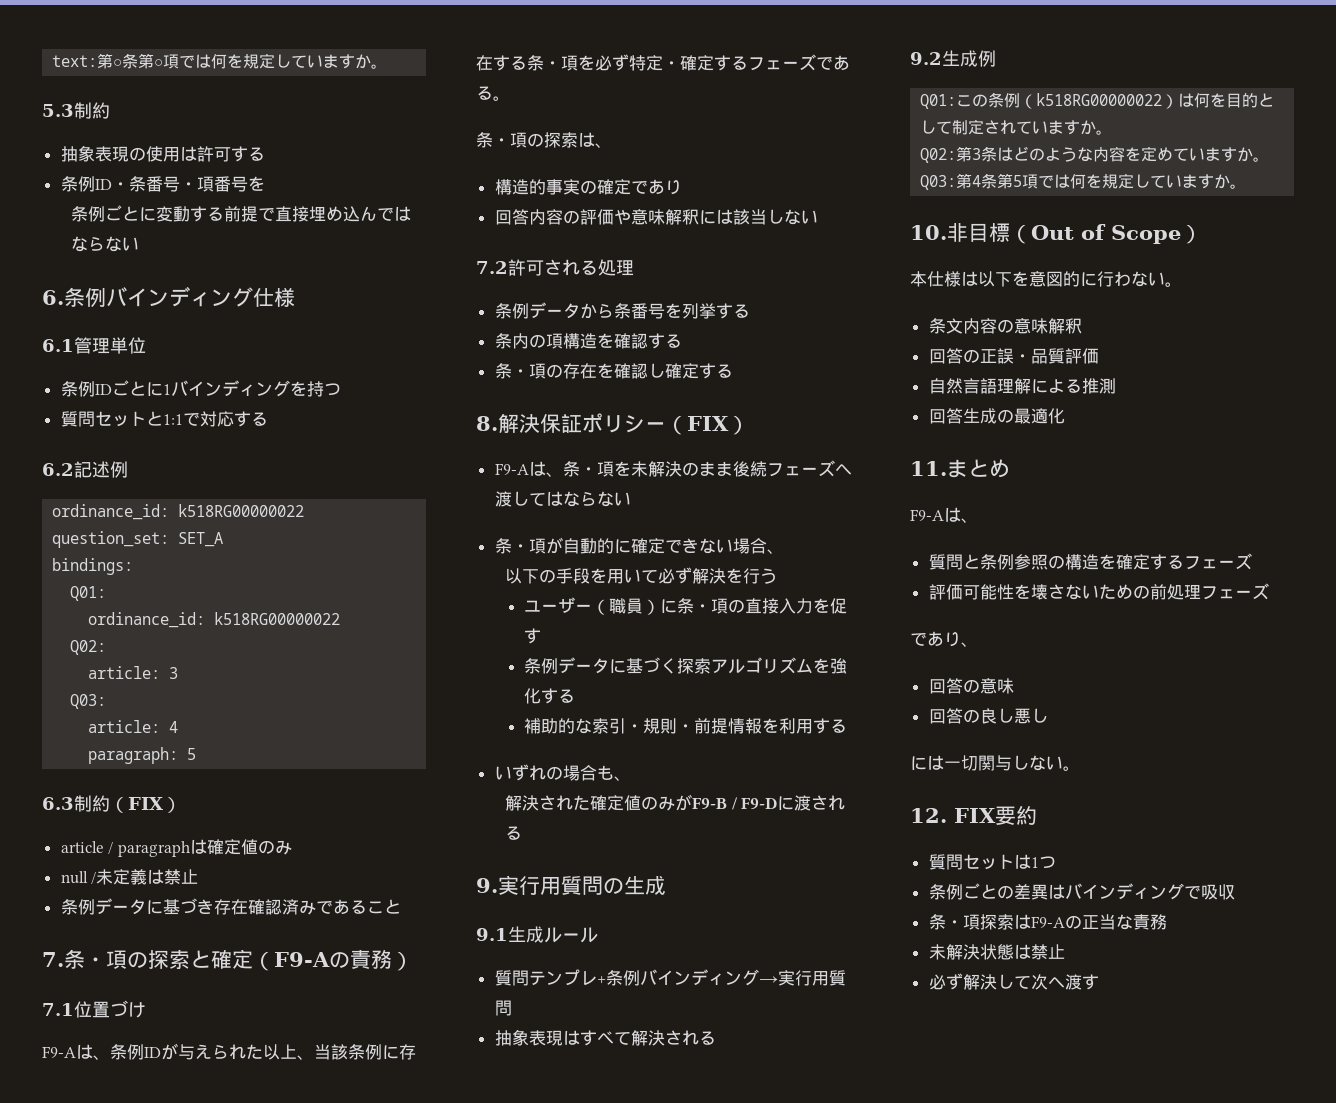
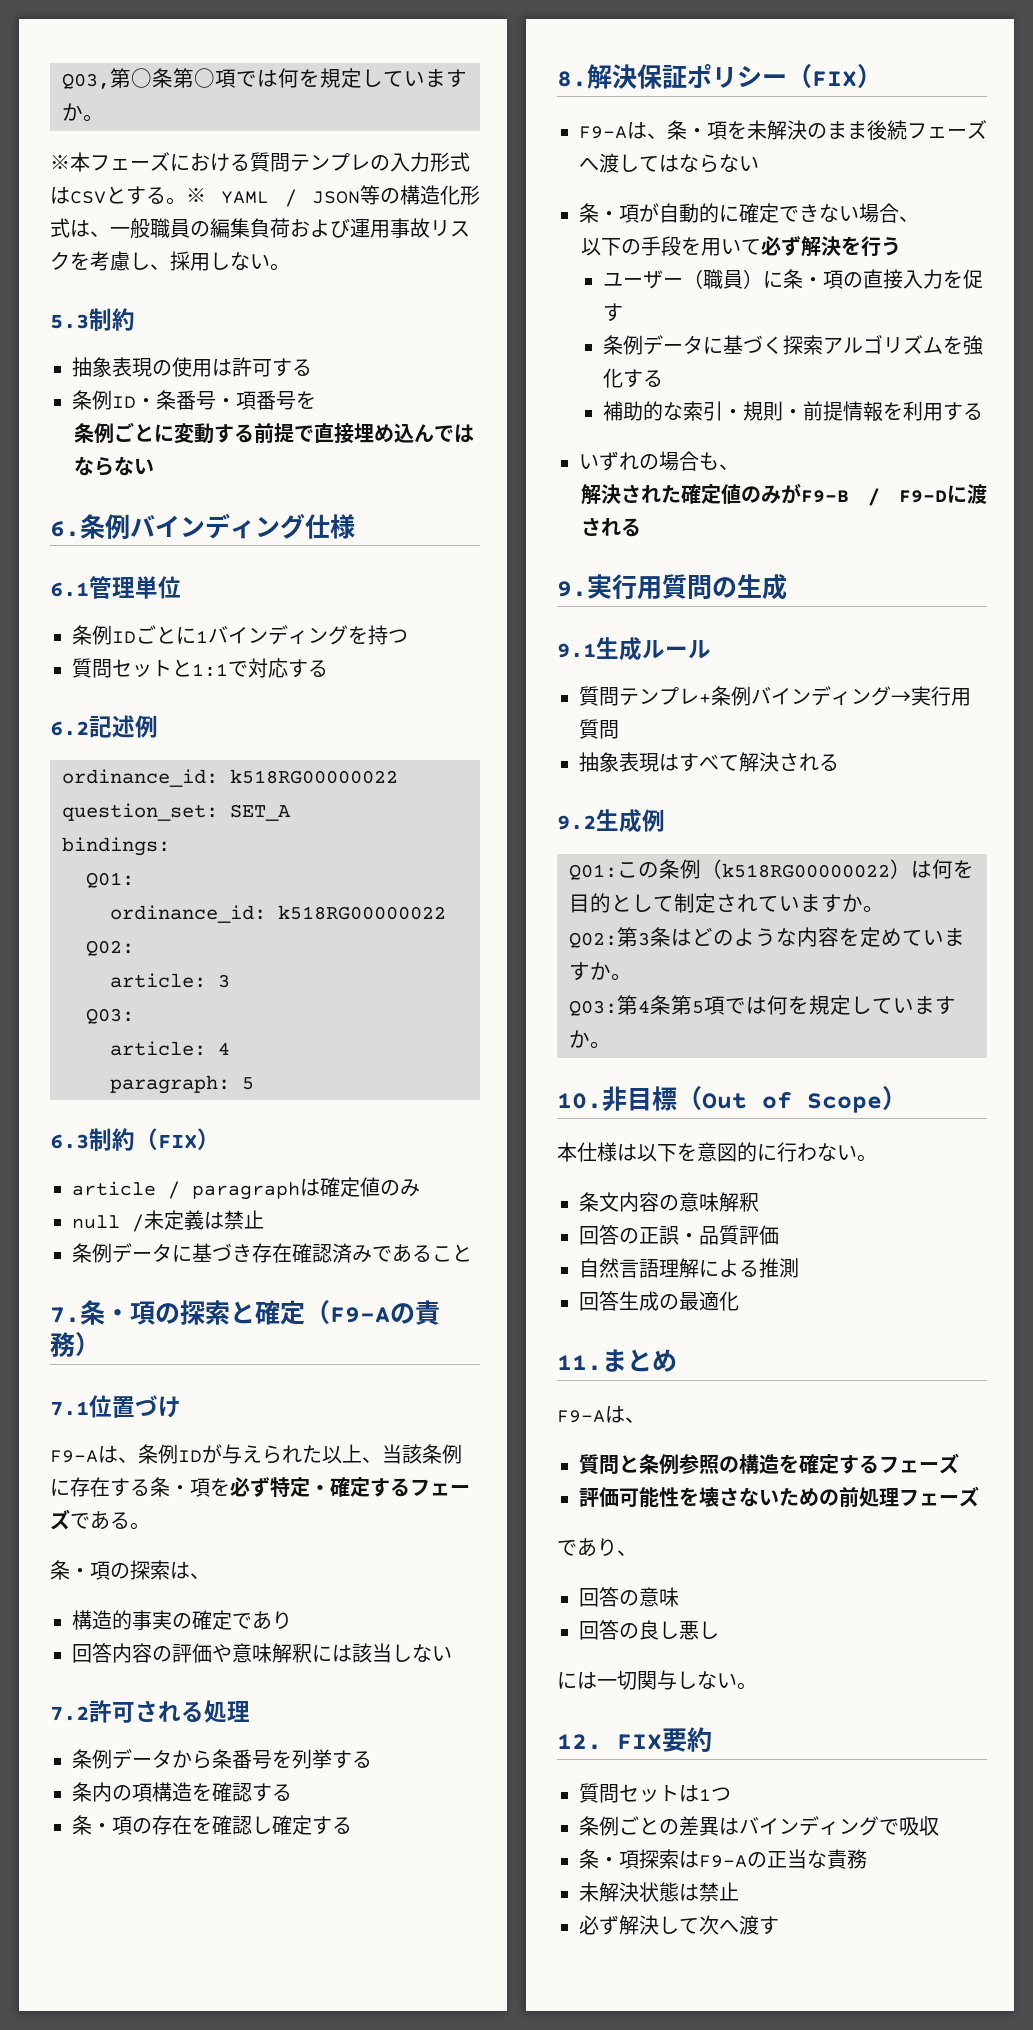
- text:第○条第○項では何を規定していますか。
+ Q03,第○条第○項では何を規定していますか。
+ ※本フェーズにおける質問テンプレの入力形式はCSVとする。※ YAML / JSON等の構造化形式は、一般職員の編集負荷および運用事故リスクを考慮し、採用しない。

